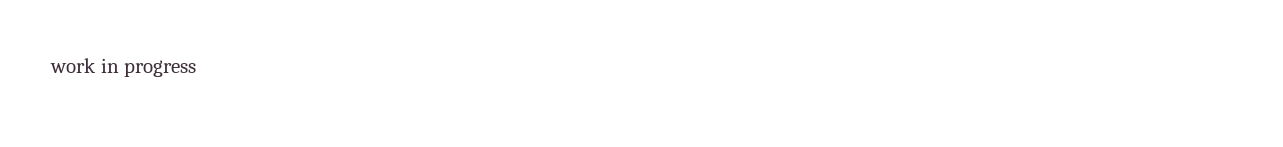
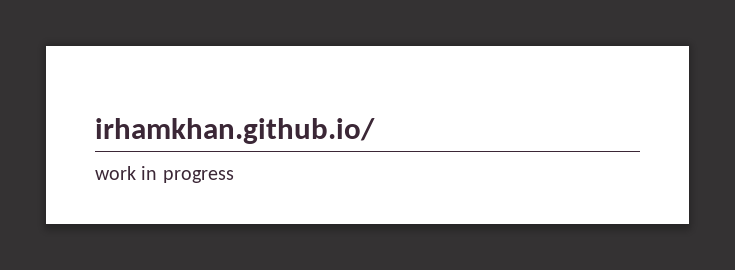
+ irhamkhan.github.io/

